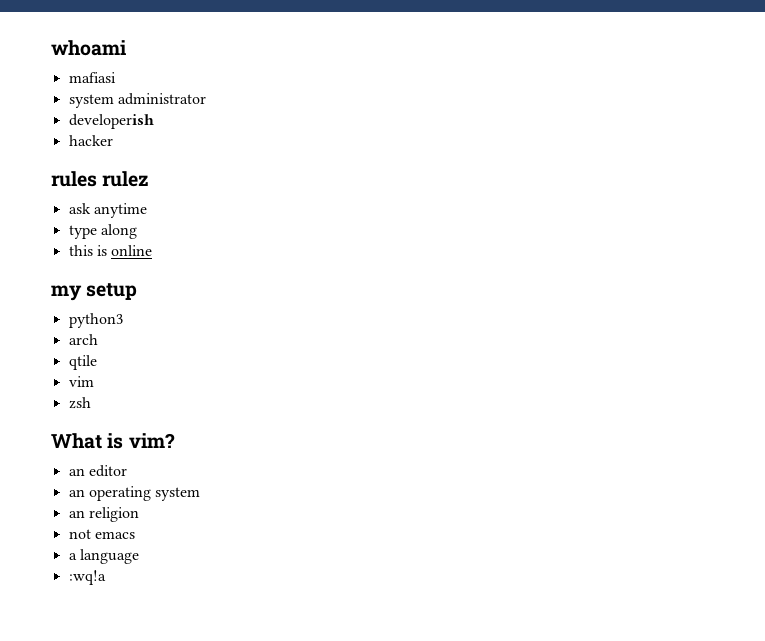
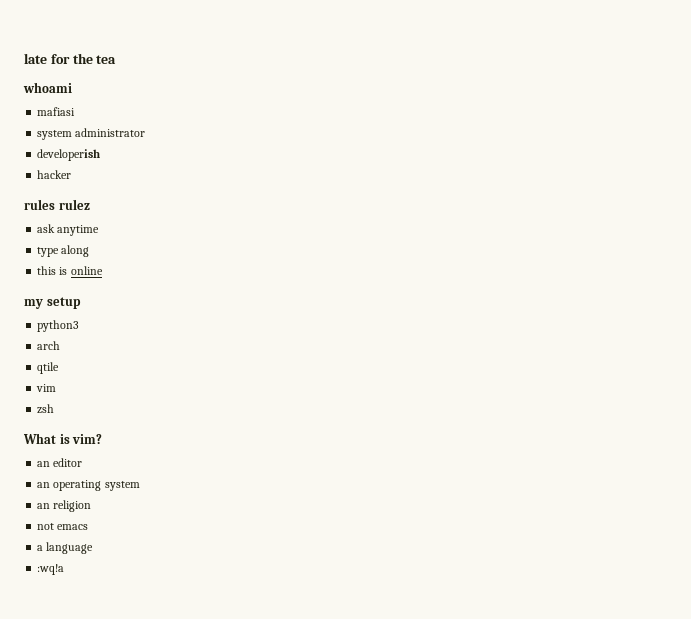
+ late for the tea

